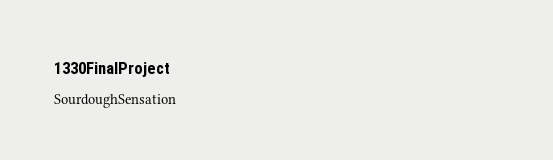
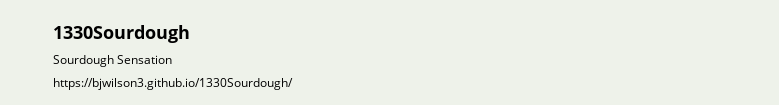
- 1330FinalProject
- SourdoughSensation
+ 1330Sourdough
+ Sourdough Sensation
+ https://bjwilson3.github.io/1330Sourdough/

